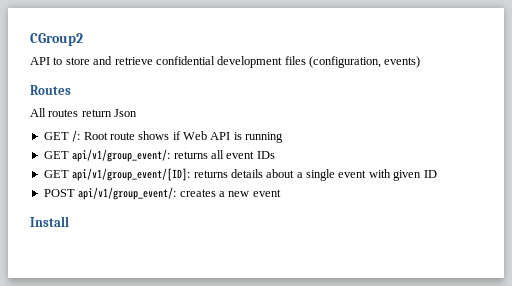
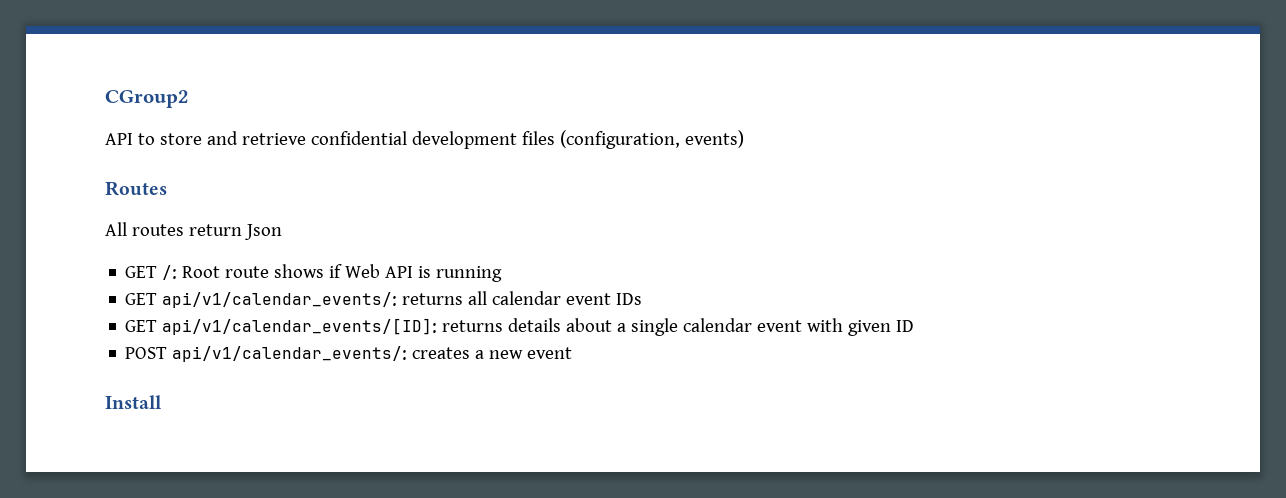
- GET api/v1/group_event/: returns all event IDs
+ GET api/v1/calendar_events/: returns all calendar event IDs
- GET api/v1/group_event/[ID]: returns details about a single event with given ID
+ GET api/v1/calendar_events/[ID]: returns details about a single calendar event with given ID
- POST api/v1/group_event/: creates a new event
+ POST api/v1/calendar_events/: creates a new event

